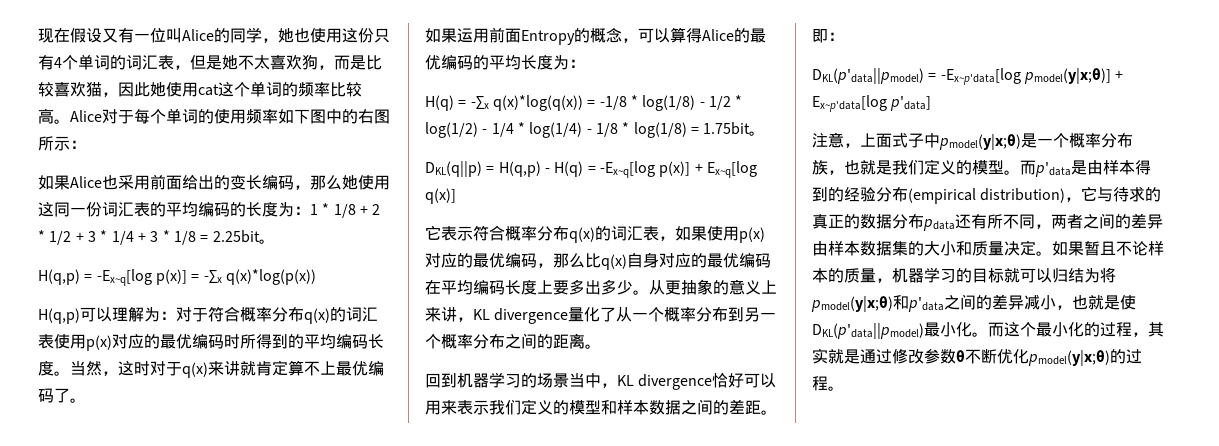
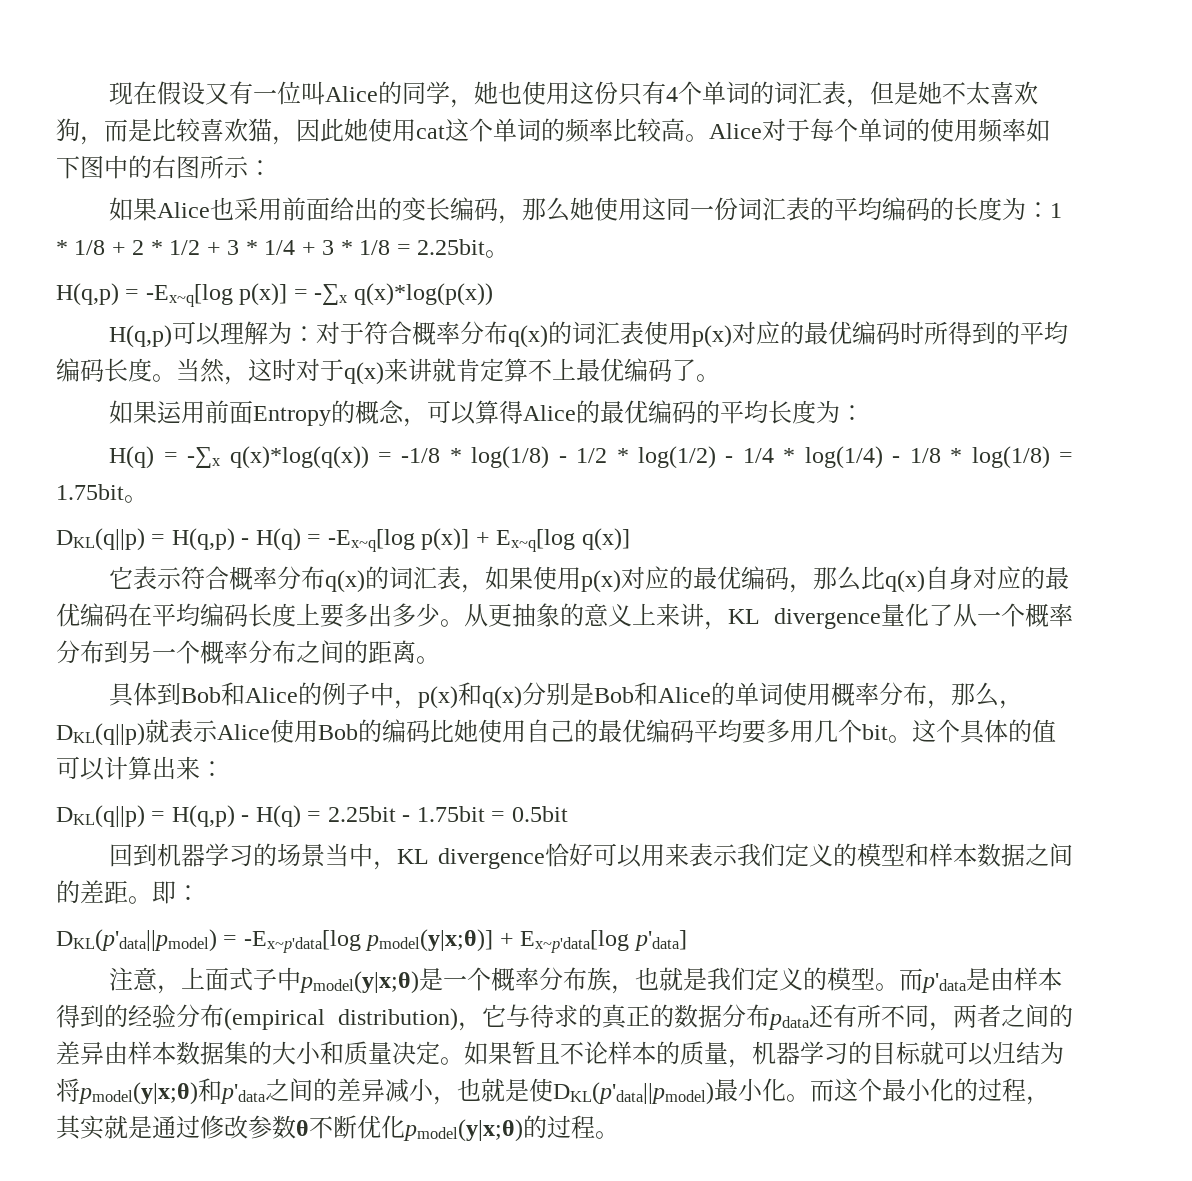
+ 具体到Bob和Alice的例子中，p(x)和q(x)分别是Bob和Alice的单词使用概率分布，那么，DKL(q||p)就表示Alice使用Bob的编码比她使用自己的最优编码平均要多用几个bit。这个具体的值可以计算出来：
+ DKL(q||p) = H(q,p) - H(q) = 2.25bit - 1.75bit = 0.5bit

